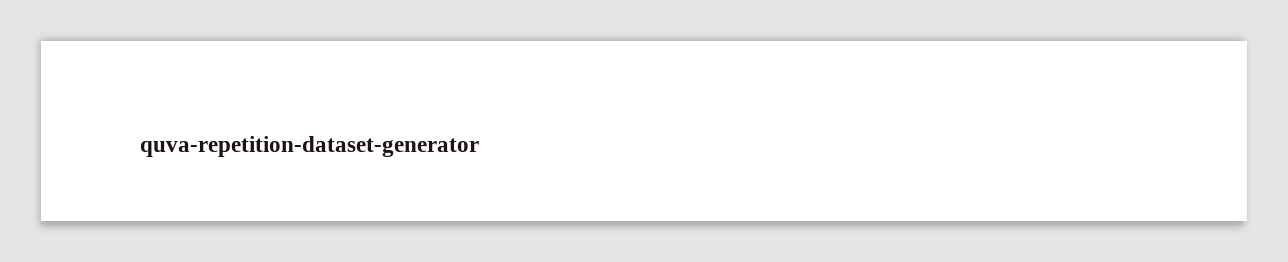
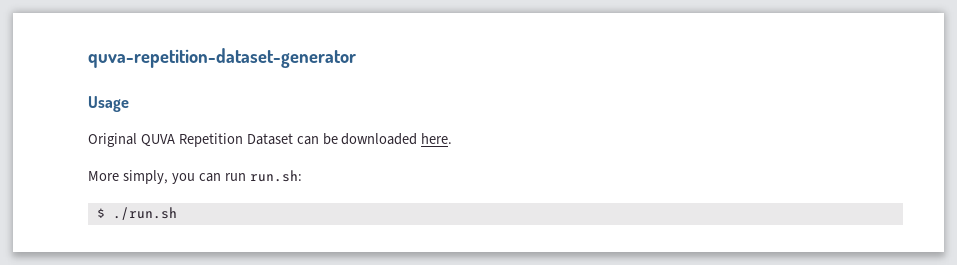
+ Usage
+ Original QUVA Repetition Dataset can be downloaded here.
+ More simply, you can run run.sh:
+ $ ./run.sh

